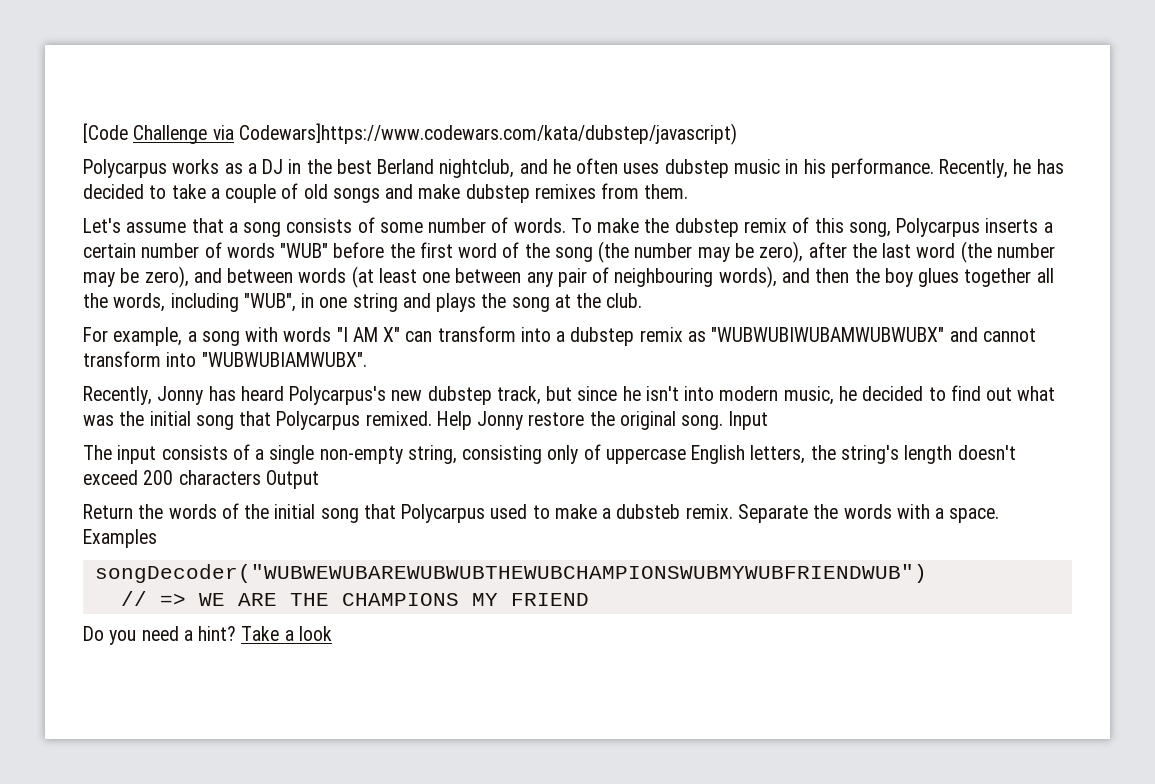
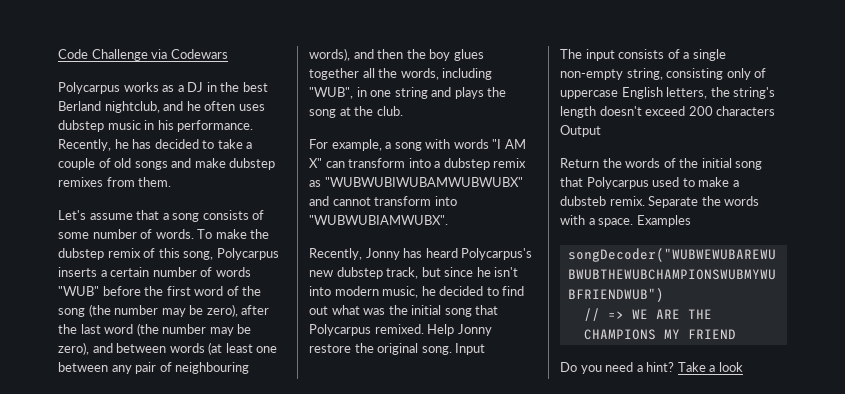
- [Code Challenge via Codewars]https://www.codewars.com/kata/dubstep/javascript)
+ Code Challenge via Codewars

